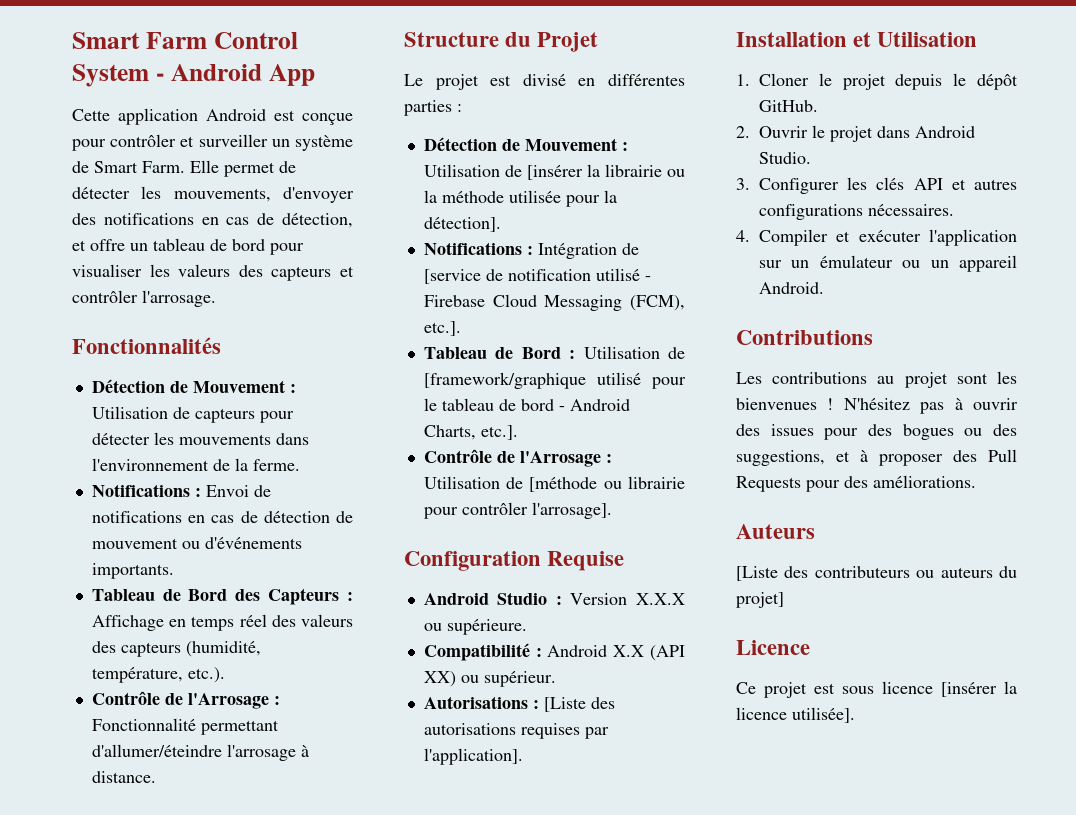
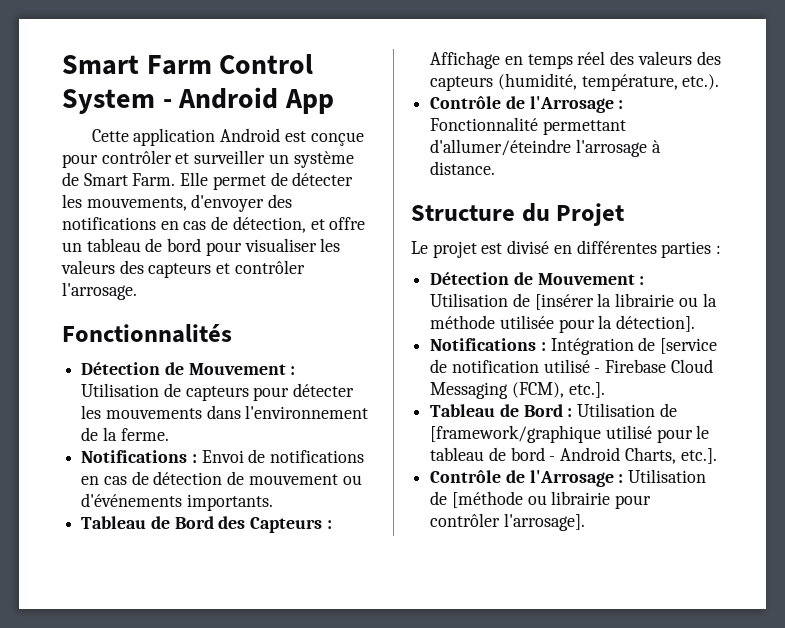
- Configuration Requise
- Android Studio : Version X.X.X ou supérieure.
- Compatibilité : Android X.X (API XX) ou supérieur.
- Autorisations : [Liste des autorisations requises par l'application].
- Installation et Utilisation
- 1. Cloner le projet depuis le dépôt GitHub.
- 2. Ouvrir le projet dans Android Studio.
- 3. Configurer les clés API et autres configurations nécessaires.
- 4. Compiler et exécuter l'application sur un émulateur ou un appareil Android.
- Contributions
- Les contributions au projet sont les bienvenues ! N'hésitez pas à ouvrir des issues pour des bogues ou des suggestions, et à proposer des Pull Requests pour des améliorations.
- Auteurs
- [Liste des contributeurs ou auteurs du projet]
- Licence
- Ce projet est sous licence [insérer la licence utilisée].

